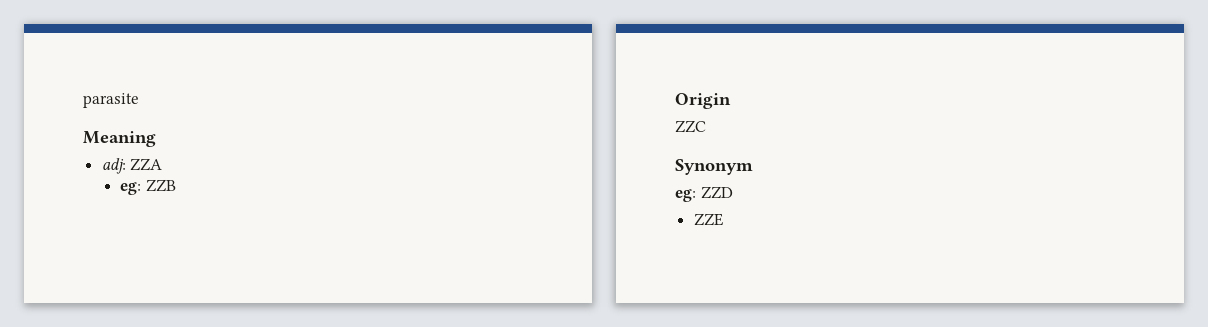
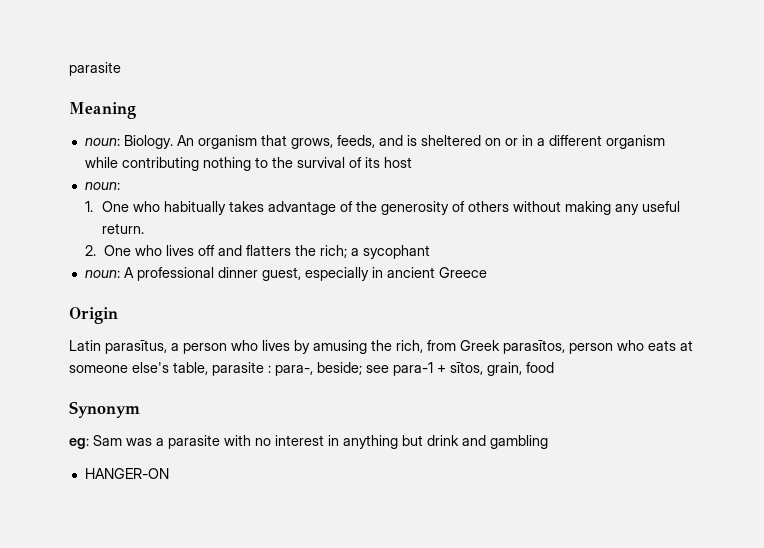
- adj: ZZA
- eg: ZZB
+ noun: Biology. An organism that grows, feeds, and is sheltered on or in a different organism while contributing nothing to the survival of its host
+ noun:
+ 1. One who habitually takes advantage of the generosity of others without making any useful return.
+ 2. One who lives off and flatters the rich; a sycophant
+ noun: A professional dinner guest, especially in ancient Greece
  Origin
- ZZC
+ Latin parasītus, a person who lives by amusing the rich, from Greek parasītos, person who eats at someone else's table, parasite : para-, beside; see para-1 + sītos, grain, food
  Synonym
- eg: ZZD
- ZZE
+ eg: Sam was a parasite with no interest in anything but drink and gambling
+ HANGER-ON

